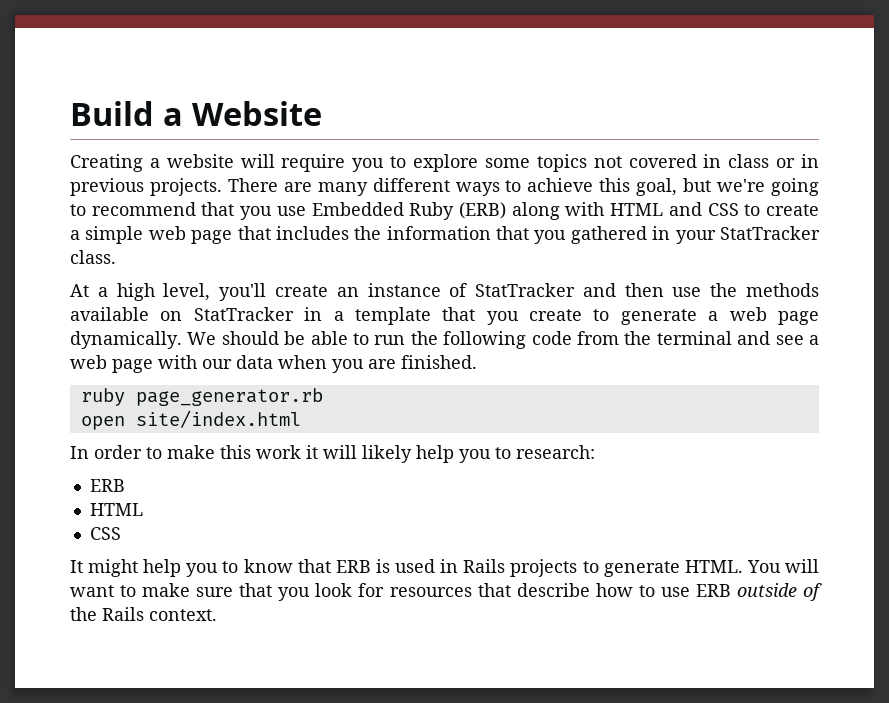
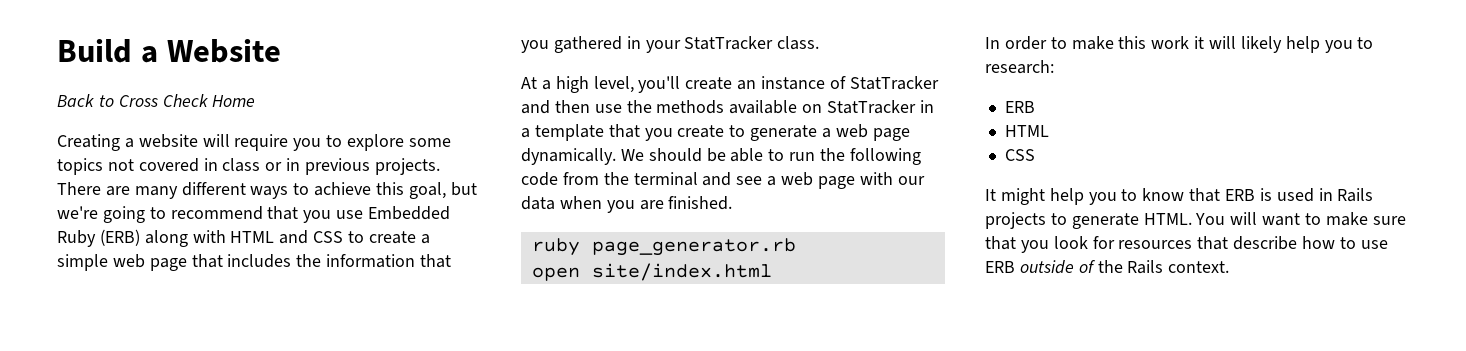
+ Back to Cross Check Home

